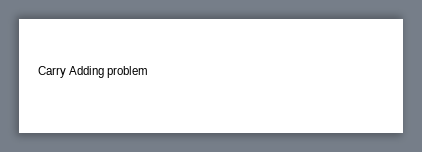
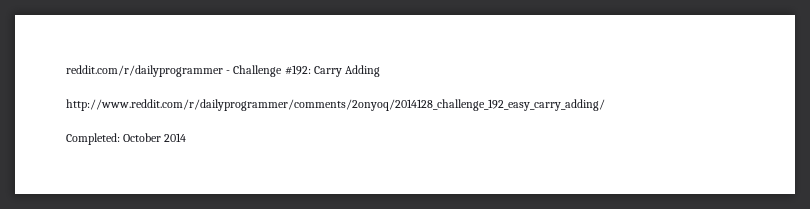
- Carry Adding problem
+ reddit.com/r/dailyprogrammer - Challenge #192: Carry Adding
+ http://www.reddit.com/r/dailyprogrammer/comments/2onyoq/2014128_challenge_192_easy_carry_adding/
+ Completed: October 2014

